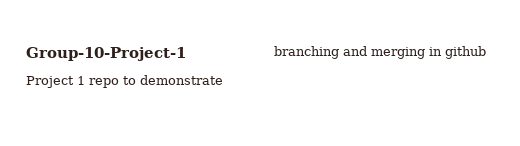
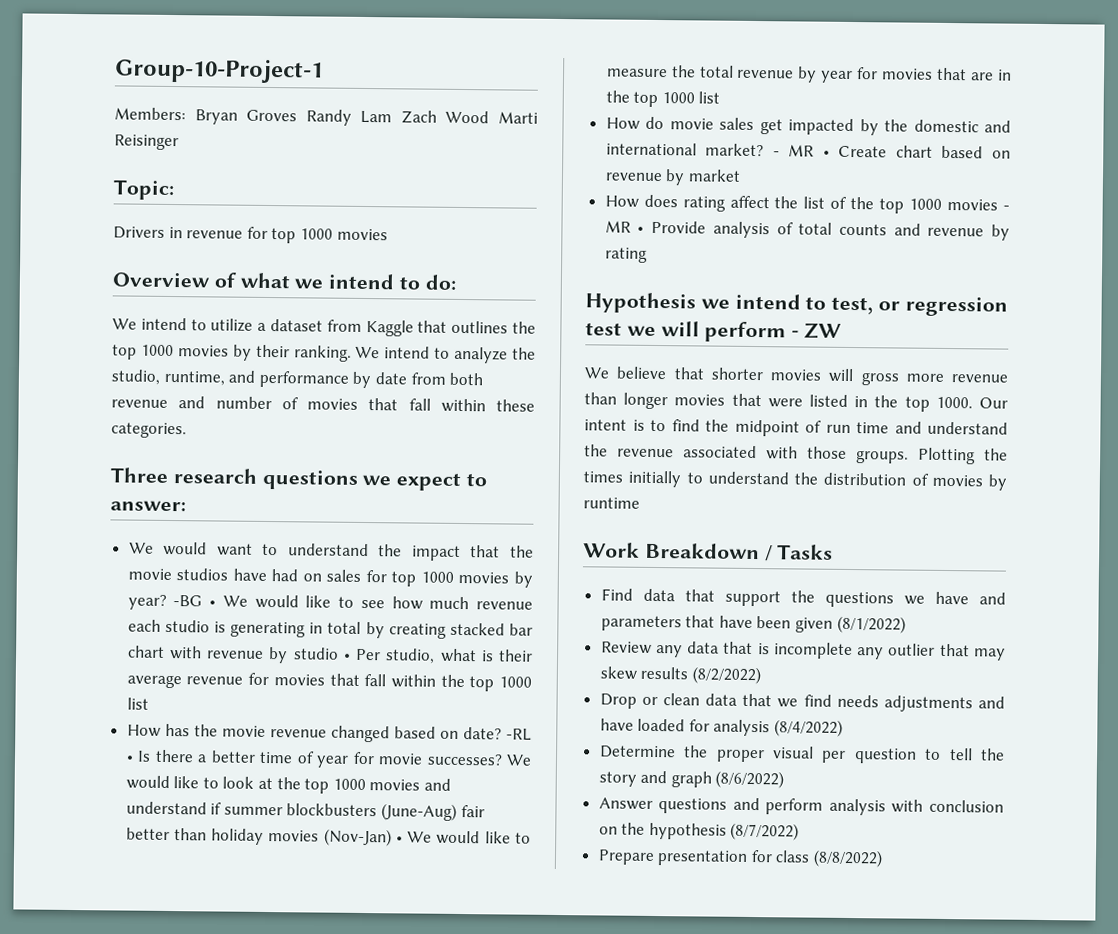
- Project 1 repo to demonstrate branching and merging in github
+ Members: Bryan Groves Randy Lam Zach Wood Marti Reisinger
+ Topic:
+ Drivers in revenue for top 1000 movies
+ Overview of what we intend to do:
+ We intend to utilize a dataset from Kaggle that outlines the top 1000 movies by their ranking. We intend to analyze the studio, runtime, and performance by date from both revenue and number of movies that fall within these categories.
+ Three research questions we expect to answer:
+ We would want to understand the impact that the movie studios have had on sales for top 1000 movies by year? -BG • We would like to see how much revenue each studio is generating in total by creating stacked bar chart with revenue by studio • Per studio, what is their average revenue for movies that fall within the top 1000 list
+ How has the movie revenue changed based on date? -RL • Is there a better time of year for movie successes? We would like to look at the top 1000 movies and understand if summer blockbusters (June-Aug) fair better than holiday movies (Nov-Jan) • We would like to measure the total revenue by year for movies that are in the top 1000 list
+ How do movie sales get impacted by the domestic and international market? - MR • Create chart based on revenue by market
+ How does rating affect the list of the top 1000 movies - MR • Provide analysis of total counts and revenue by rating
+ Hypothesis we intend to test, or regression test we will perform - ZW
+ We believe that shorter movies will gross more revenue than longer movies that were listed in the top 1000. Our intent is to find the midpoint of run time and understand the revenue associated with those groups. Plotting the times initially to understand the distribution of movies by runtime
+ Work Breakdown / Tasks
+ Find data that support the questions we have and parameters that have been given (8/1/2022)
+ Review any data that is incomplete any outlier that may skew results (8/2/2022)
+ Drop or clean data that we find needs adjustments and have loaded for analysis (8/4/2022)
+ Determine the proper visual per question to tell the story and graph (8/6/2022)
+ Answer questions and perform analysis with conclusion on the hypothesis (8/7/2022)
+ Prepare presentation for class (8/8/2022)

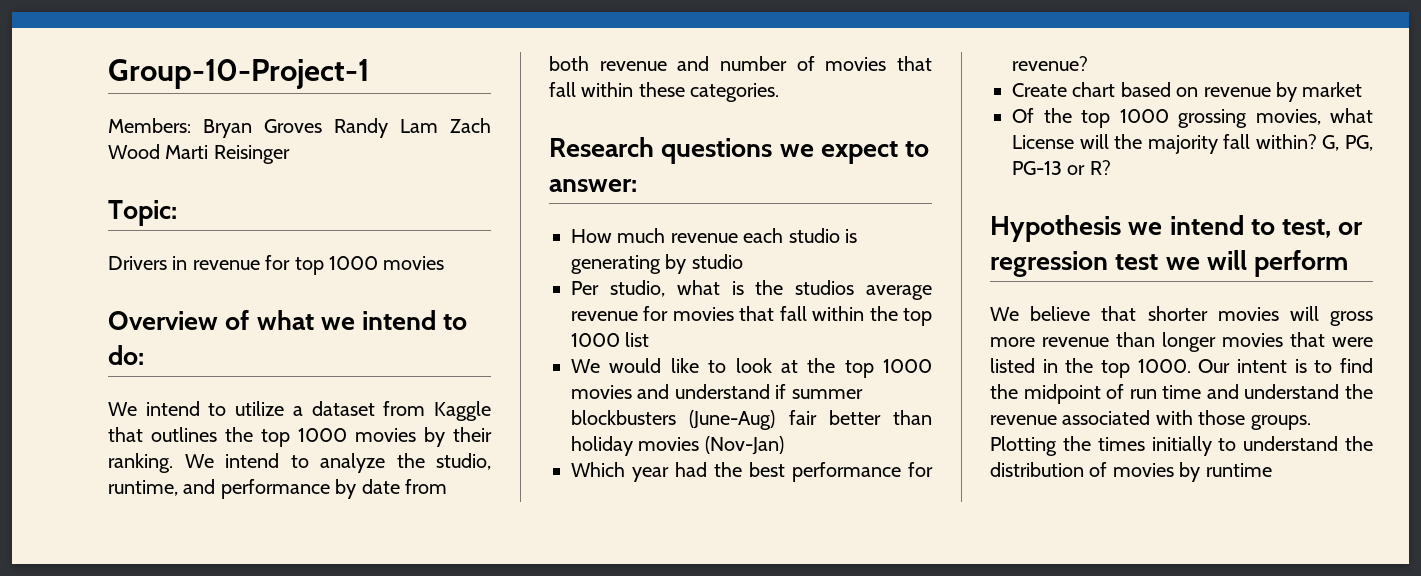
- Three research questions we expect to answer:
+ Research questions we expect to answer:
- We would want to understand the impact that the movie studios have had on sales for top 1000 movies by year? -BG • We would like to see how much revenue each studio is generating in total by creating stacked bar chart with revenue by studio • Per studio, what is their average revenue for movies that fall within the top 1000 list
+ How much revenue each studio is generating by studio
+ Per studio, what is the studios average revenue for movies that fall within the top 1000 list
- How has the movie revenue changed based on date? -RL • Is there a better time of year for movie successes? We would like to look at the top 1000 movies and understand if summer blockbusters (June-Aug) fair better than holiday movies (Nov-Jan) • We would like to measure the total revenue by year for movies that are in the top 1000 list
- How do movie sales get impacted by the domestic and international market? - MR • Create chart based on revenue by market
+ We would like to look at the top 1000 movies and understand if summer blockbusters (June-Aug) fair better than holiday movies (Nov-Jan)
+ Which year had the best performance for revenue?
+ Create chart based on revenue by market
- How does rating affect the list of the top 1000 movies - MR • Provide analysis of total counts and revenue by rating
+ Of the top 1000 grossing movies, what License will the majority fall within? G, PG, PG-13 or R?
- Hypothesis we intend to test, or regression test we will perform - ZW
+ Hypothesis we intend to test, or regression test we will perform
- Work Breakdown / Tasks
- Find data that support the questions we have and parameters that have been given (8/1/2022)
- Review any data that is incomplete any outlier that may skew results (8/2/2022)
- Drop or clean data that we find needs adjustments and have loaded for analysis (8/4/2022)
- Determine the proper visual per question to tell the story and graph (8/6/2022)
- Answer questions and perform analysis with conclusion on the hypothesis (8/7/2022)
- Prepare presentation for class (8/8/2022)

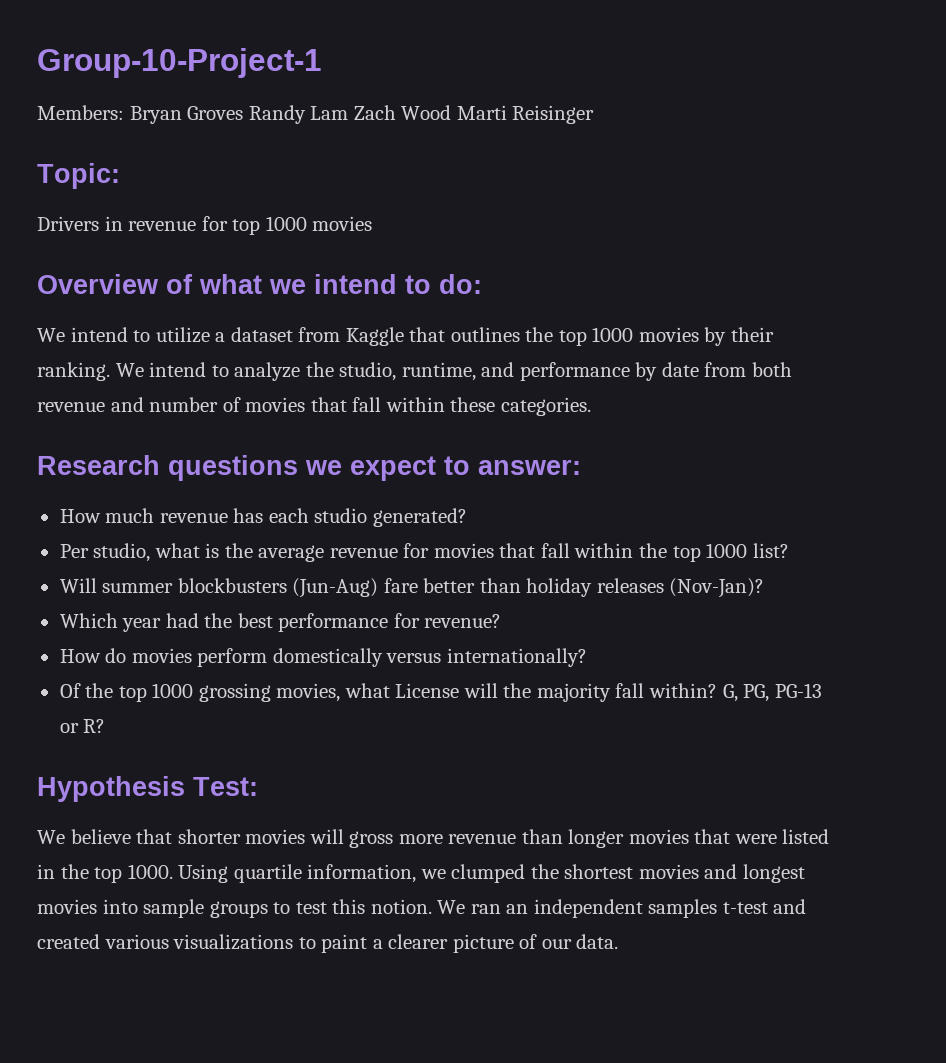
- How much revenue each studio is generating by studio
+ How much revenue has each studio generated?
- Per studio, what is the studios average revenue for movies that fall within the top 1000 list
- We would like to look at the top 1000 movies and understand if summer blockbusters (June-Aug) fair better than holiday movies (Nov-Jan)
+ Per studio, what is the average revenue for movies that fall within the top 1000 list?
+ Will summer blockbusters (Jun-Aug) fare better than holiday releases (Nov-Jan)?
- Create chart based on revenue by market
+ How do movies perform domestically versus internationally?
- Hypothesis we intend to test, or regression test we will perform
+ Hypothesis Test:
- Our intent is to find the midpoint of run time and understand the revenue associated with those groups. Plotting the times initially to understand the distribution of movies by runtime
+ Using quartile information, we clumped the shortest movies and longest movies into sample groups to test this notion. We ran an independent samples t-test and created various visualizations to paint a clearer picture of our data.

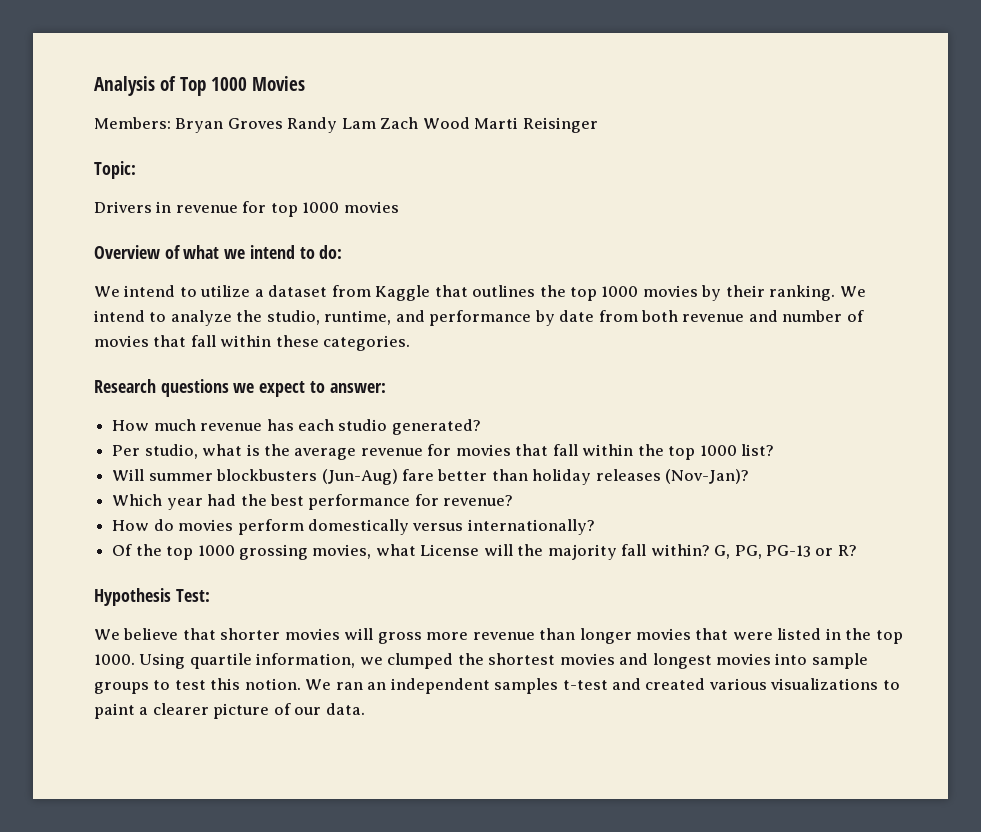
- Group-10-Project-1
+ Analysis of Top 1000 Movies

